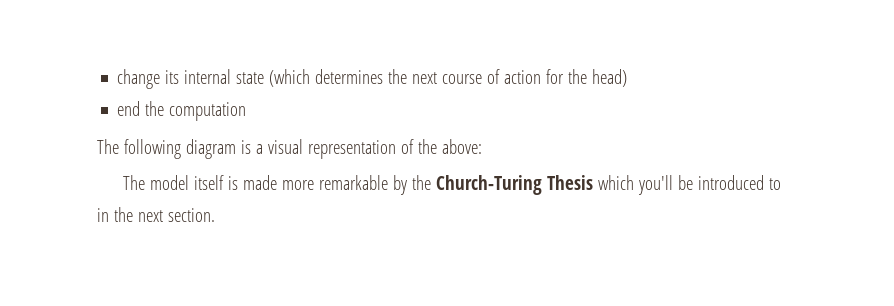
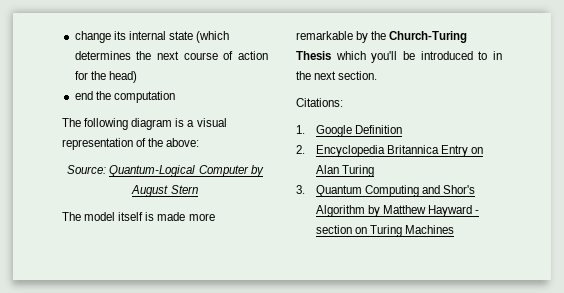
+ Source: Quantum-Logical Computer by August Stern
+ Citations:
+ 1. Google Definition
+ 2. Encyclopedia Britannica Entry on Alan Turing
+ 3. Quantum Computing and Shor's Algorithm by Matthew Hayward - section on Turing Machines

